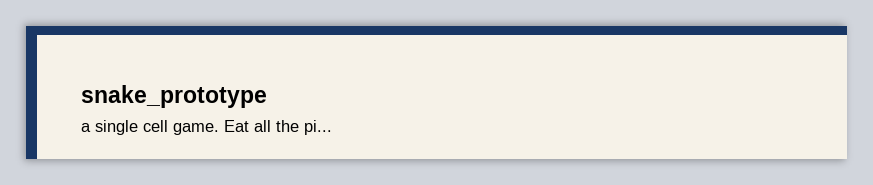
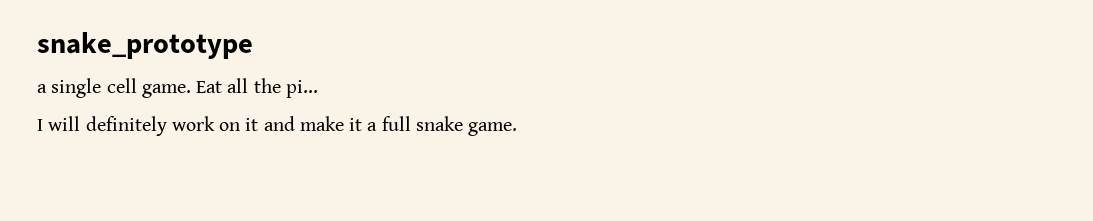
+ I will definitely work on it and make it a full snake game.

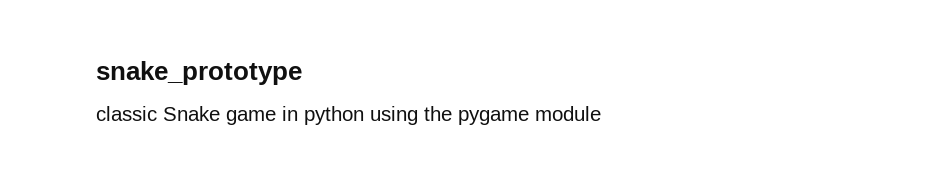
- a single cell game. Eat all the pi...
- I will definitely work on it and make it a full snake game.
+ classic Snake game in python using the pygame module

